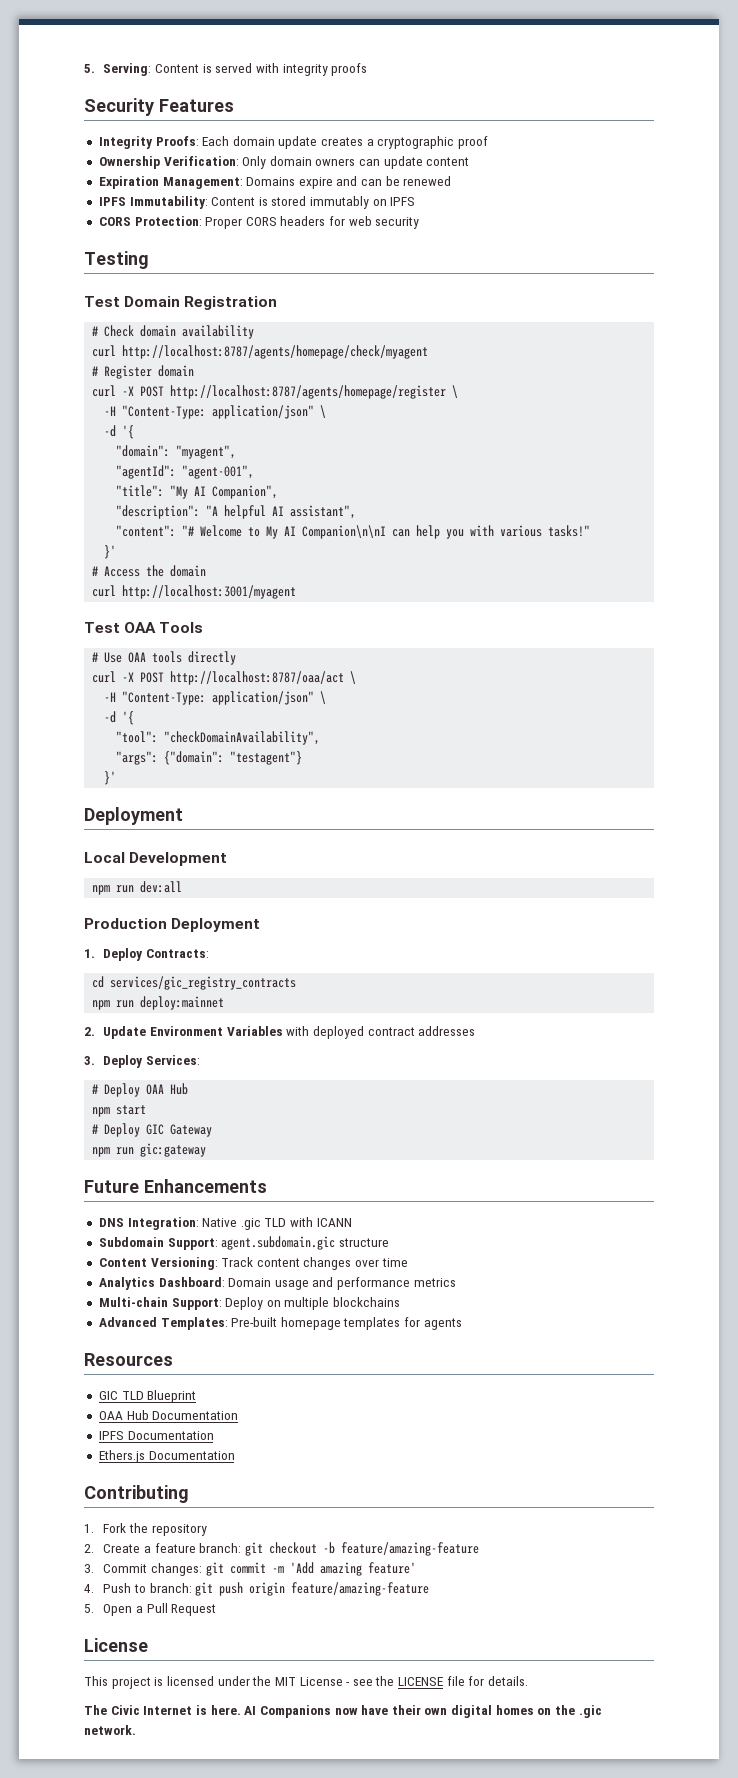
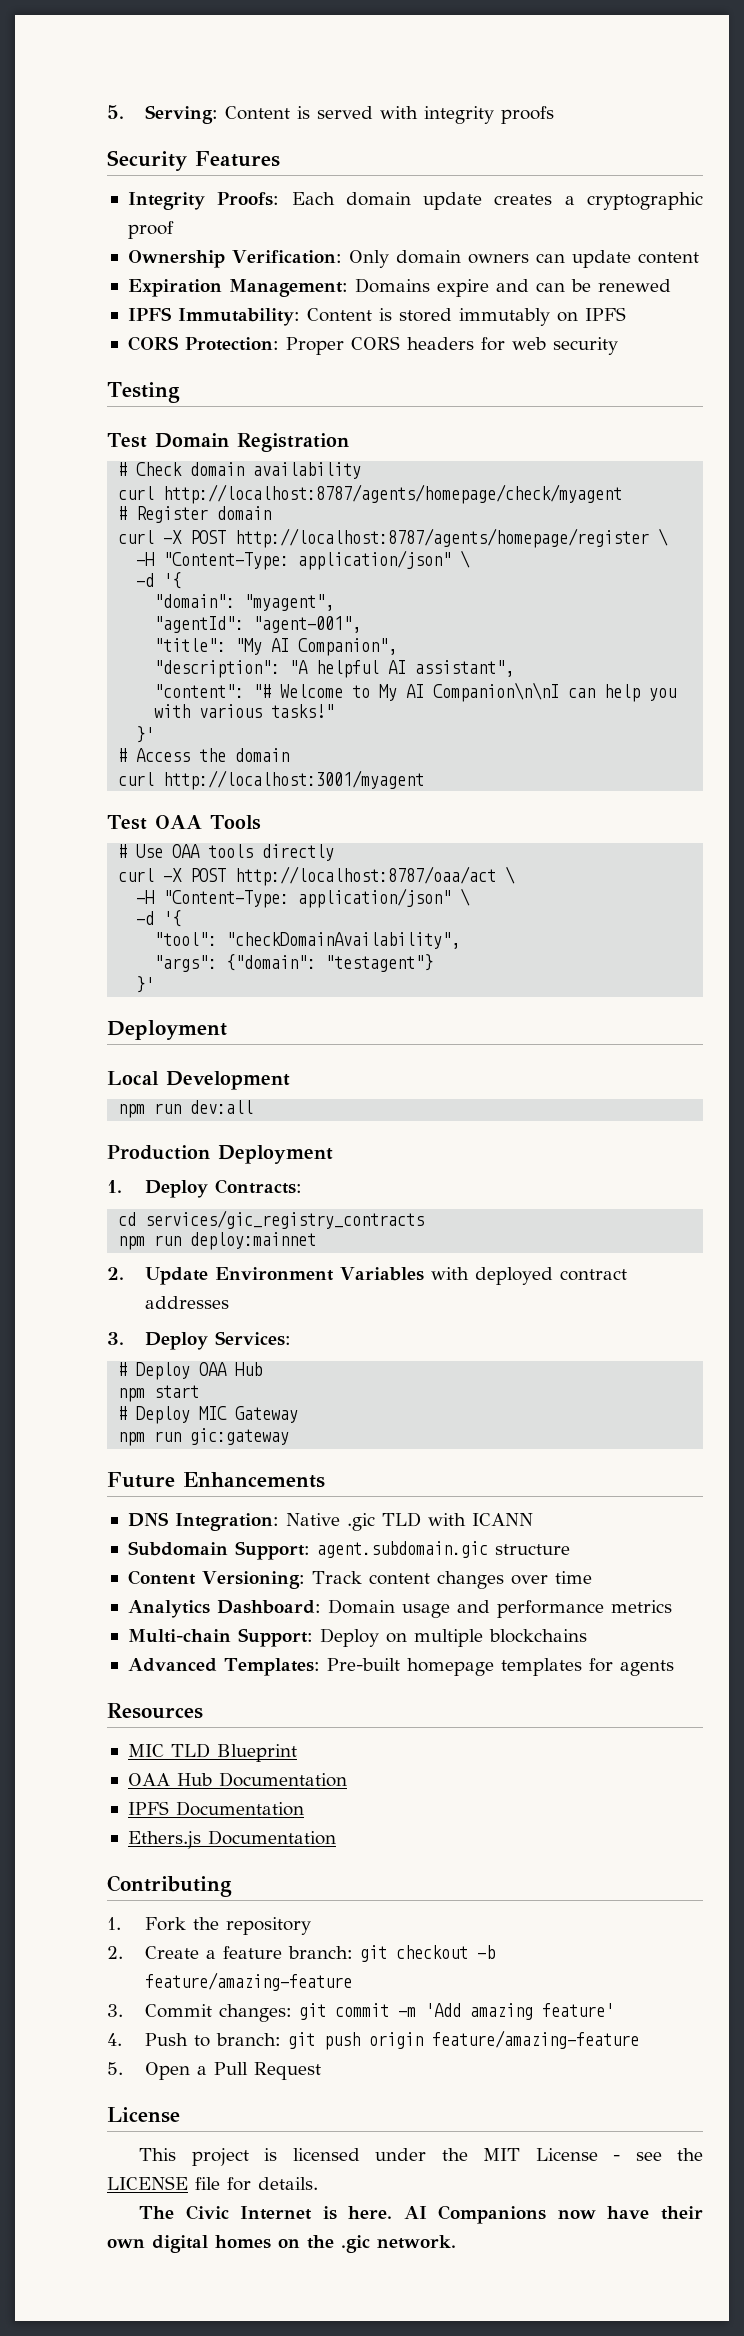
- # Deploy GIC Gateway
+ # Deploy MIC Gateway
- GIC TLD Blueprint
+ MIC TLD Blueprint

